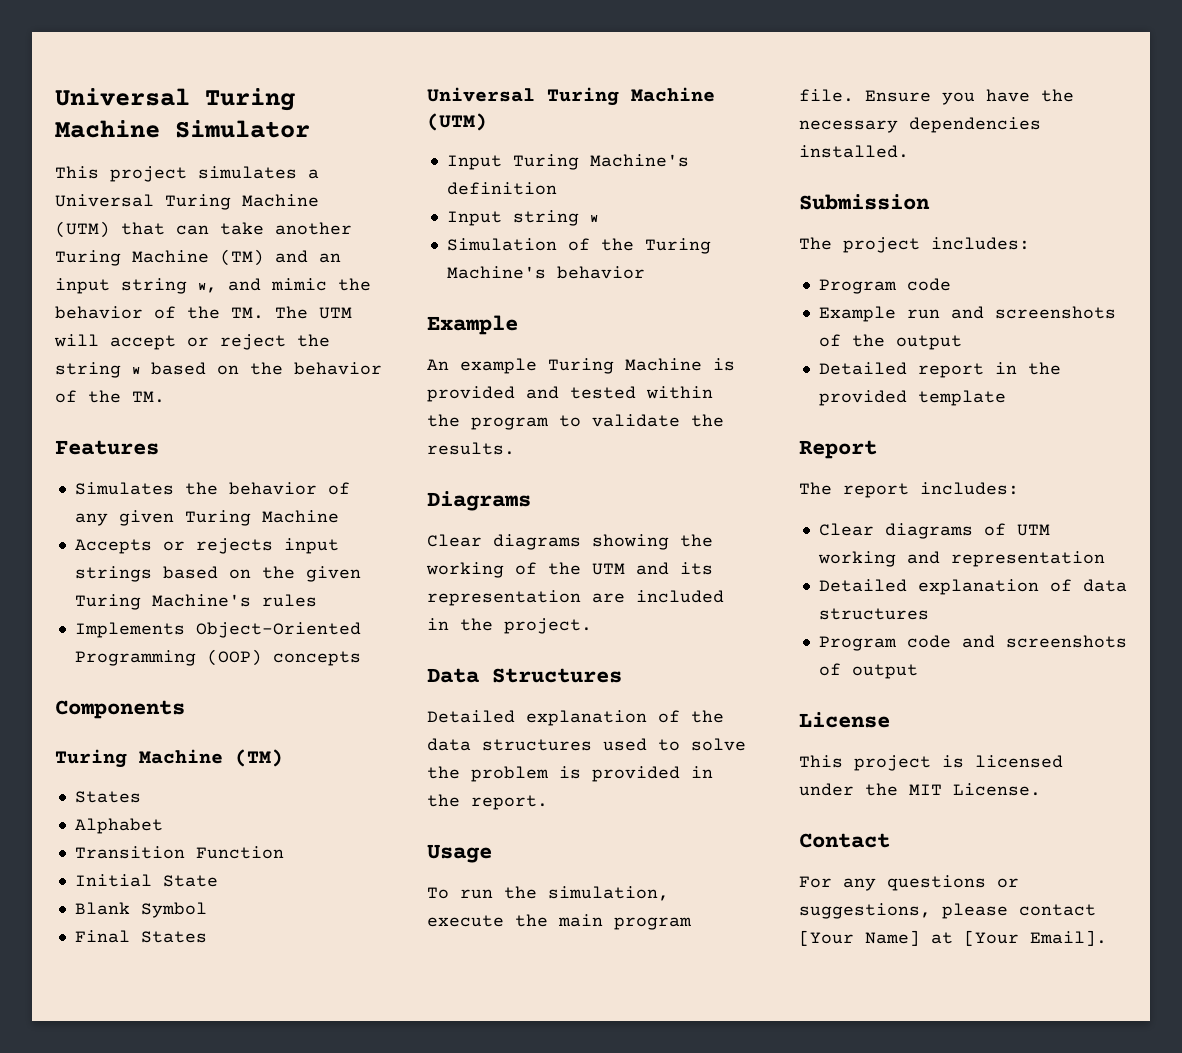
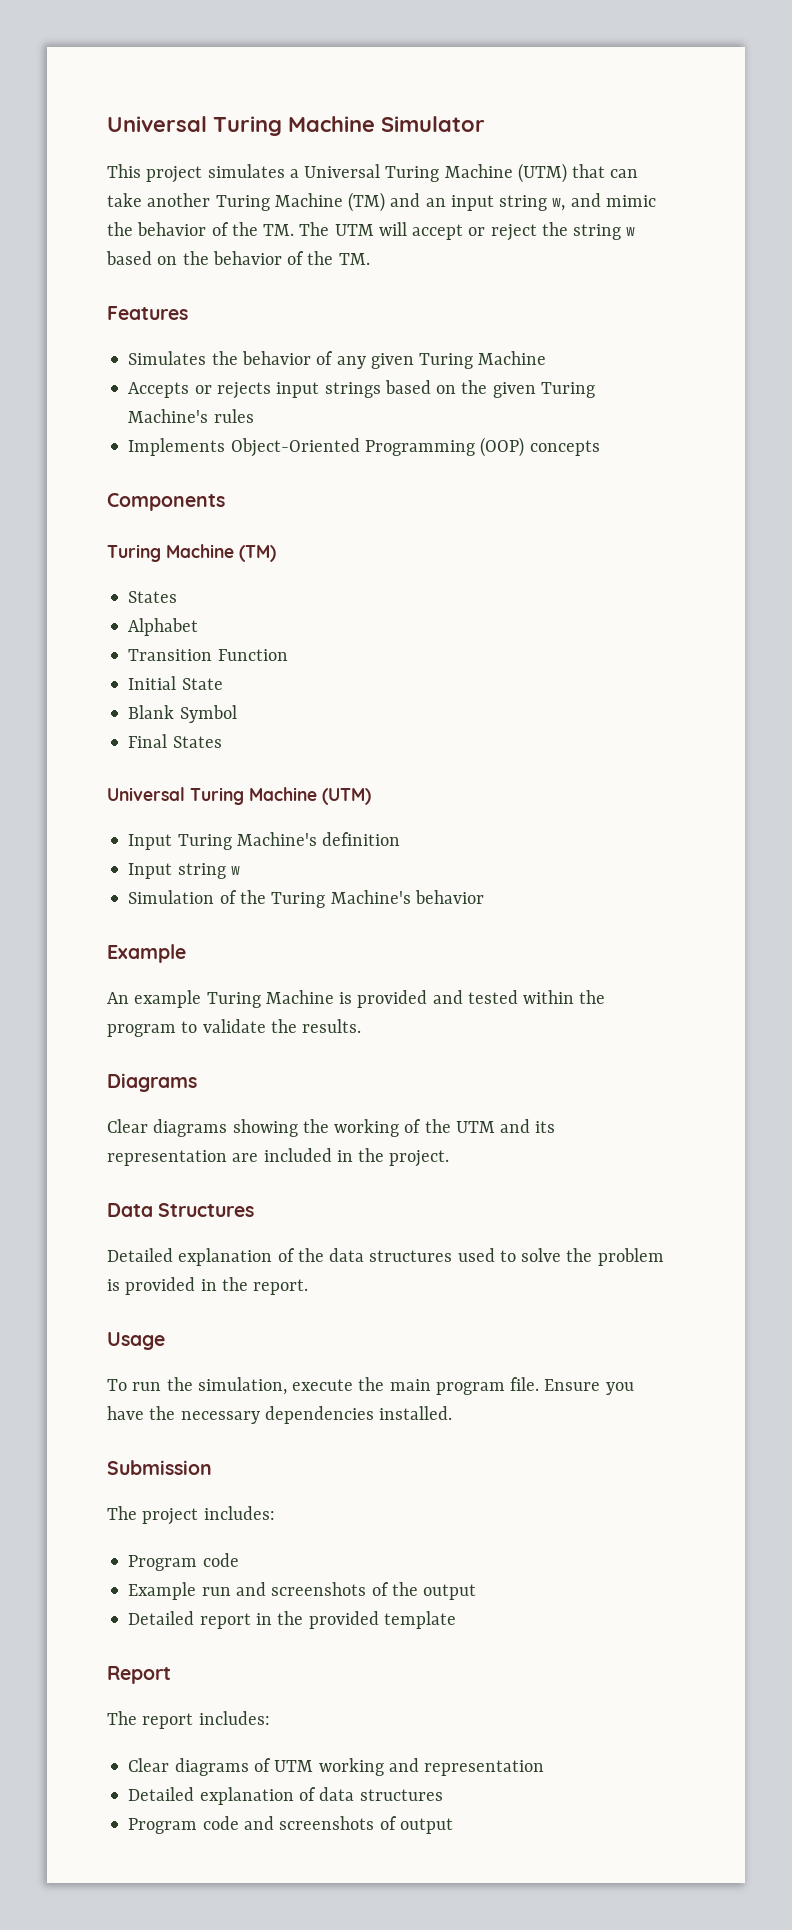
- License
- This project is licensed under the MIT License.
- Contact
- For any questions or suggestions, please contact [Your Name] at [Your Email].

